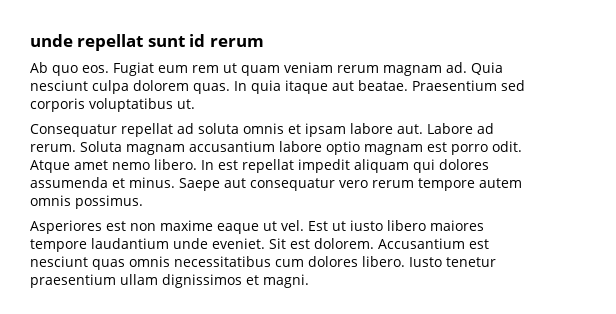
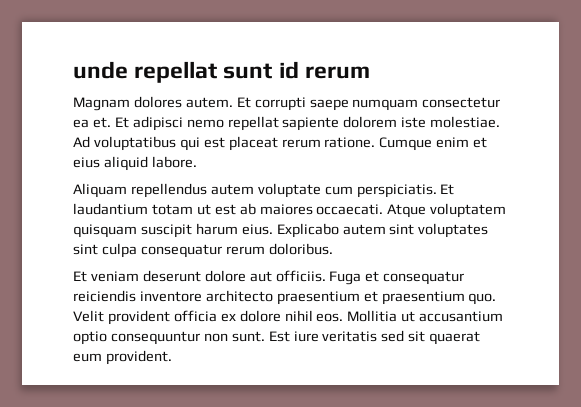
- Ab quo eos. Fugiat eum rem ut quam veniam rerum magnam ad. Quia nesciunt culpa dolorem quas. In quia itaque aut beatae. Praesentium sed corporis voluptatibus ut.
- Consequatur repellat ad soluta omnis et ipsam labore aut. Labore ad rerum. Soluta magnam accusantium labore optio magnam est porro odit. Atque amet nemo libero. In est repellat impedit aliquam qui dolores assumenda et minus. Saepe aut consequatur vero rerum tempore autem omnis possimus.
- Asperiores est non maxime eaque ut vel. Est ut iusto libero maiores tempore laudantium unde eveniet. Sit est dolorem. Accusantium est nesciunt quas omnis necessitatibus cum dolores libero. Iusto tenetur praesentium ullam dignissimos et magni.
+ Magnam dolores autem. Et corrupti saepe numquam consectetur ea et. Et adipisci nemo repellat sapiente dolorem iste molestiae. Ad voluptatibus qui est placeat rerum ratione. Cumque enim et eius aliquid labore.
+ Aliquam repellendus autem voluptate cum perspiciatis. Et laudantium totam ut est ab maiores occaecati. Atque voluptatem quisquam suscipit harum eius. Explicabo autem sint voluptates sint culpa consequatur rerum doloribus.
+ Et veniam deserunt dolore aut officiis. Fuga et consequatur reiciendis inventore architecto praesentium et praesentium quo. Velit provident officia ex dolore nihil eos. Mollitia ut accusantium optio consequuntur non sunt. Est iure veritatis sed sit quaerat eum provident.

